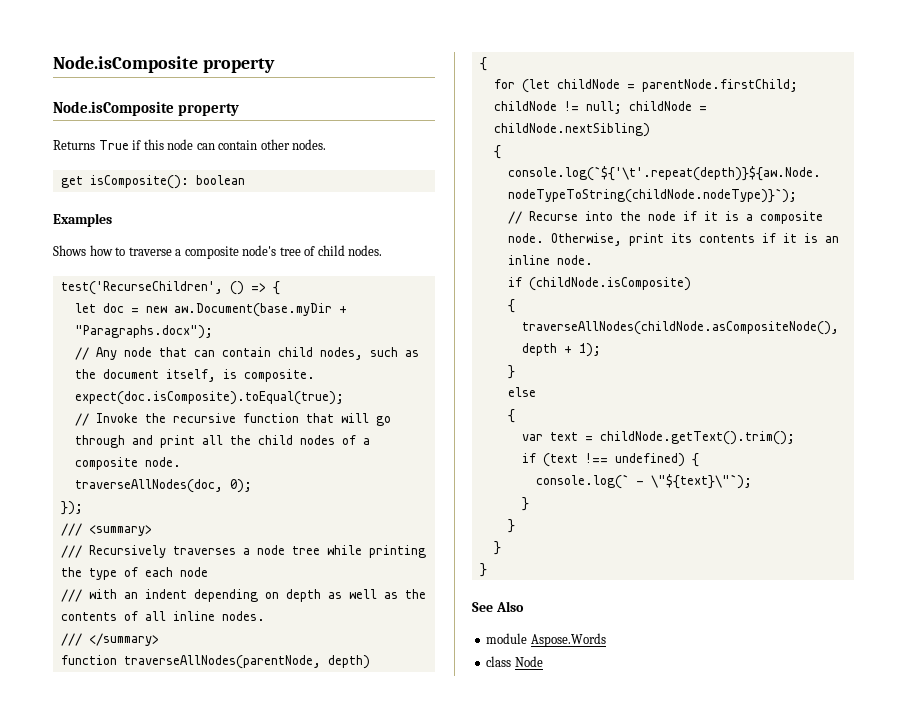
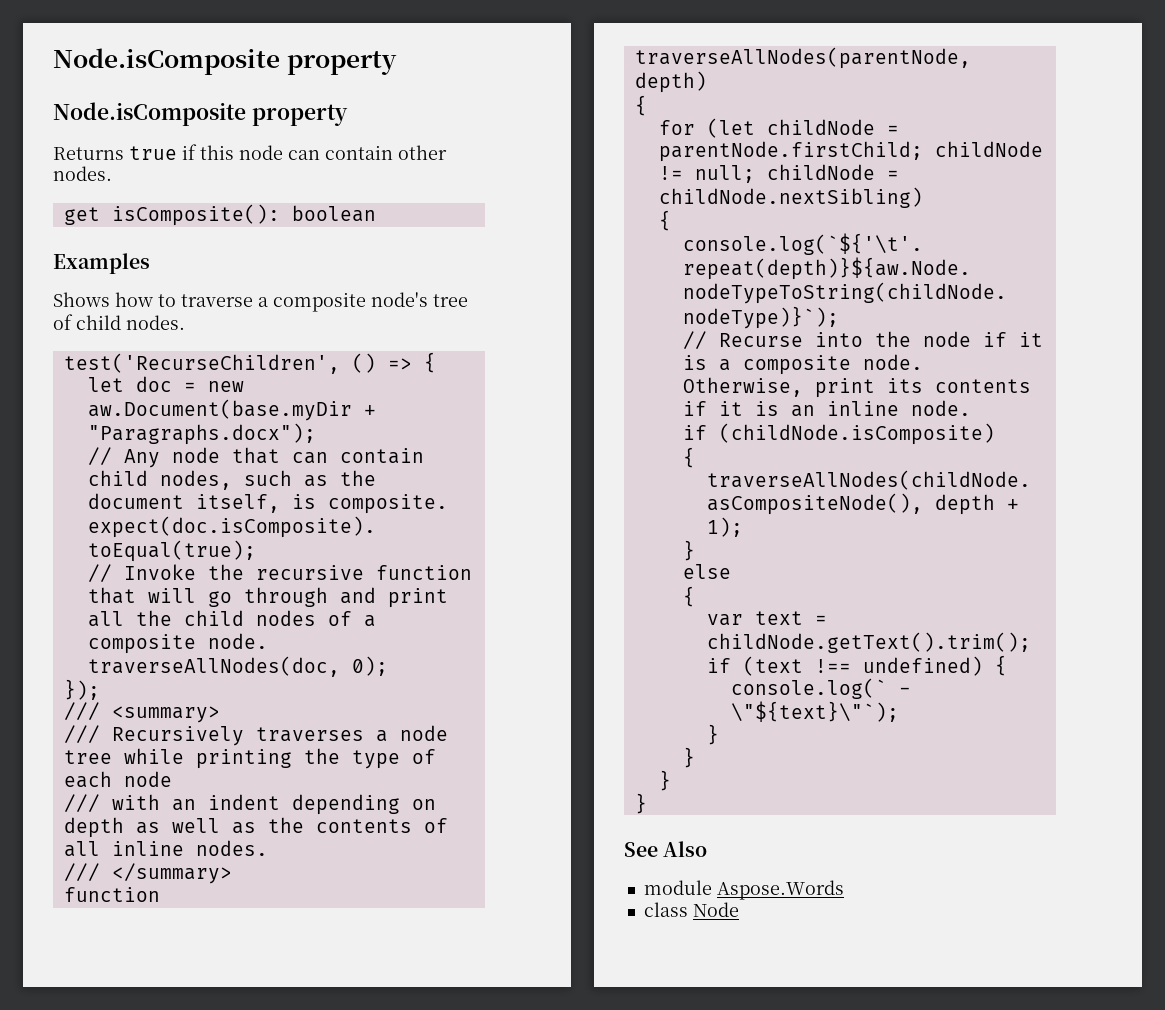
- Returns True if this node can contain other nodes.
+ Returns true if this node can contain other nodes.

